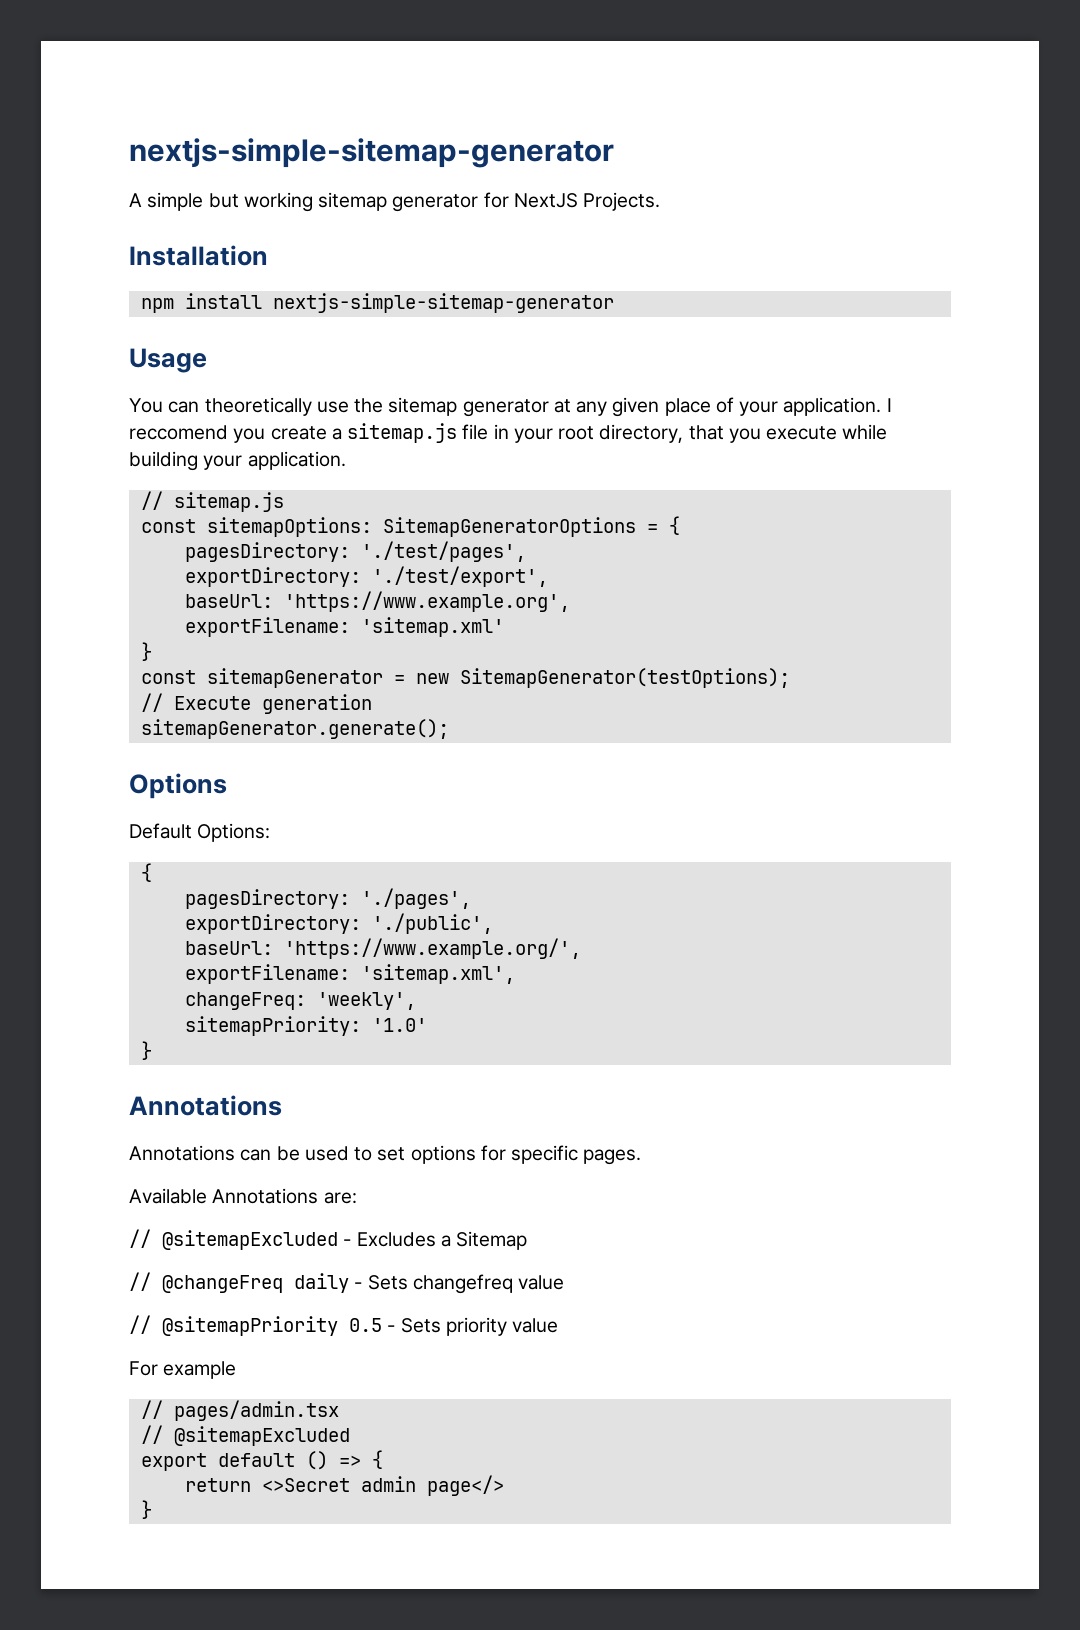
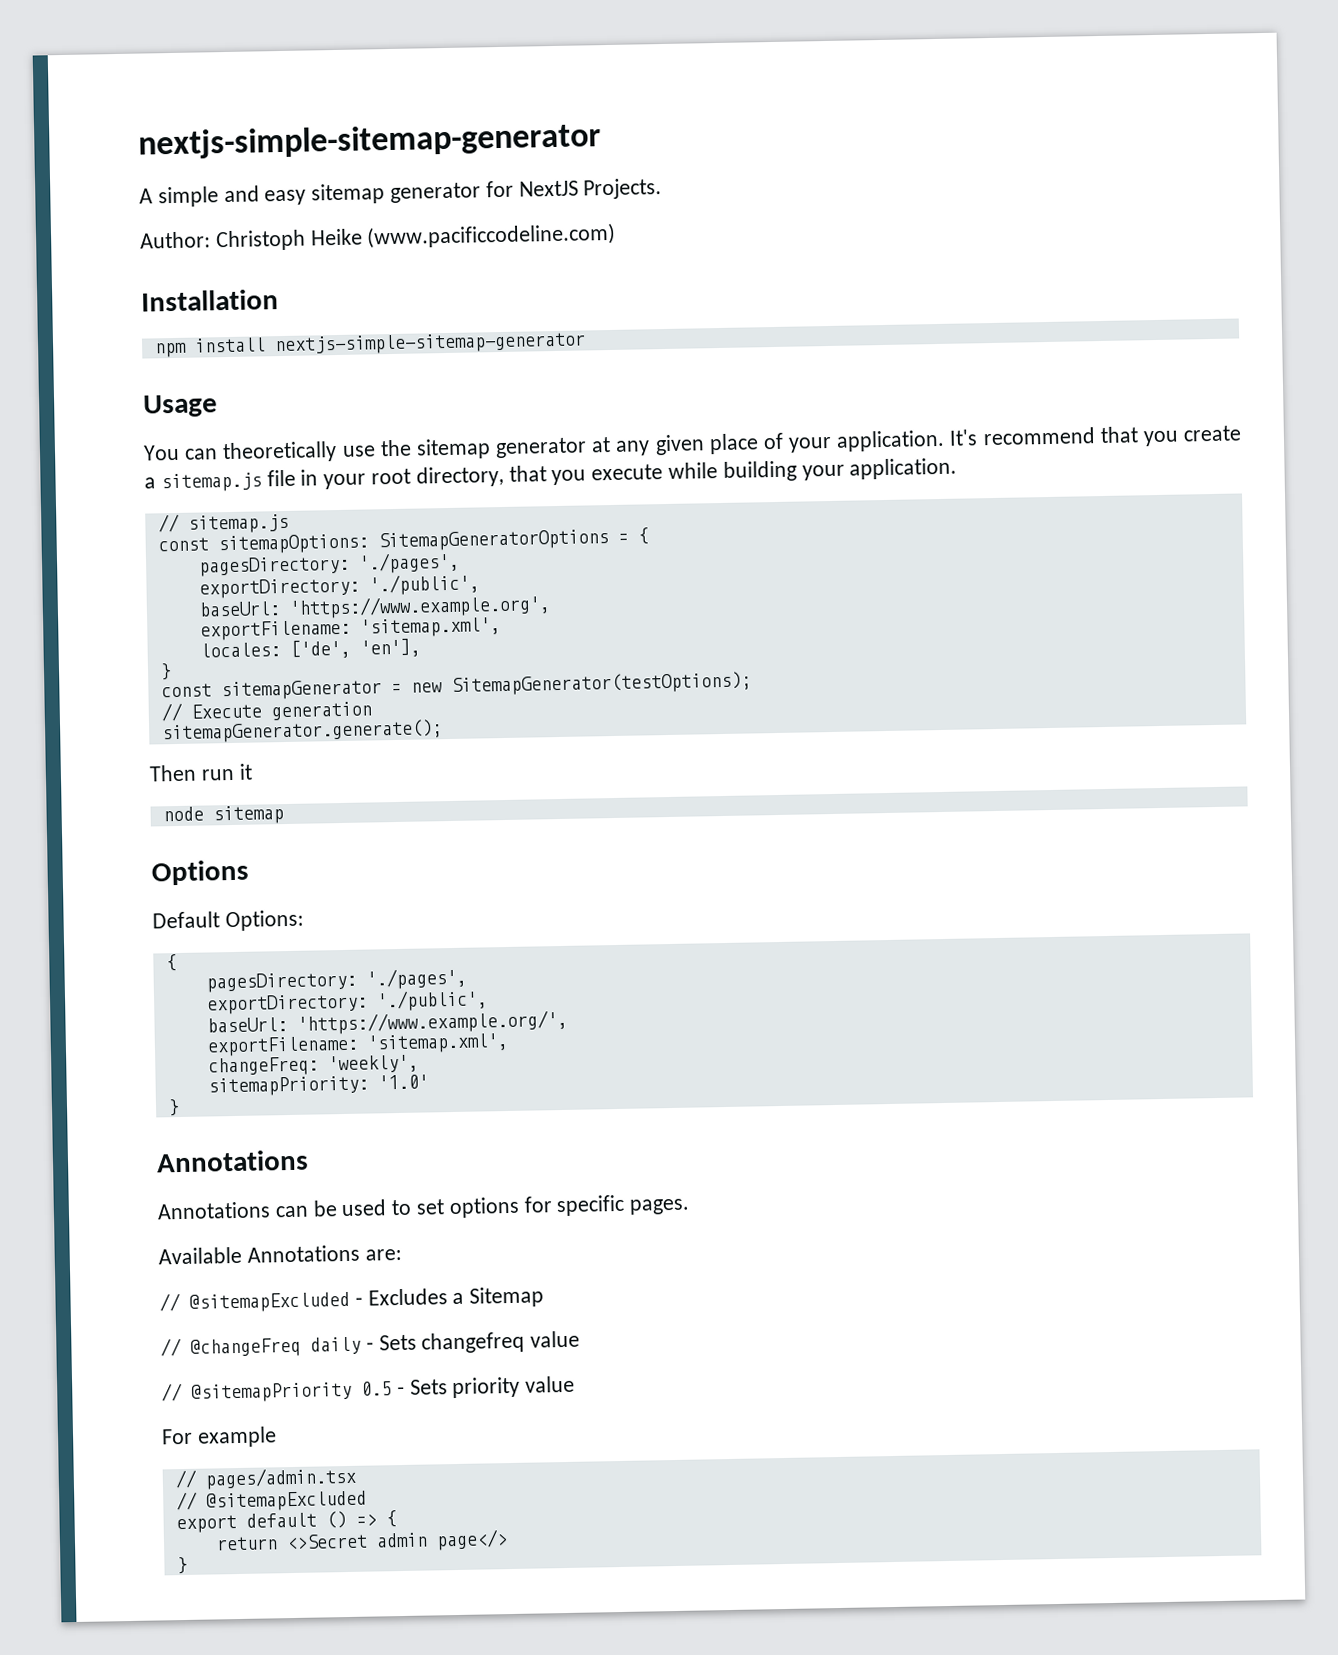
- A simple but working sitemap generator for NextJS Projects.
+ A simple and easy sitemap generator for NextJS Projects.
+ Author: Christoph Heike (www.pacificcodeline.com)
- I reccomend you create a sitemap.js file in your root directory, that you execute while building your application.
+ It's recommend that you create a sitemap.js file in your root directory, that you execute while building your application.
  const sitemapOptions: SitemapGeneratorOptions = {
- pagesDirectory: './test/pages',
- exportDirectory: './test/export',
+ pagesDirectory: './pages',
+ exportDirectory: './public',
  baseUrl: 'https://www.example.org',
- exportFilename: 'sitemap.xml'
+ exportFilename: 'sitemap.xml',
+ locales: ['de', 'en'],
+ Then run it
+ node sitemap

